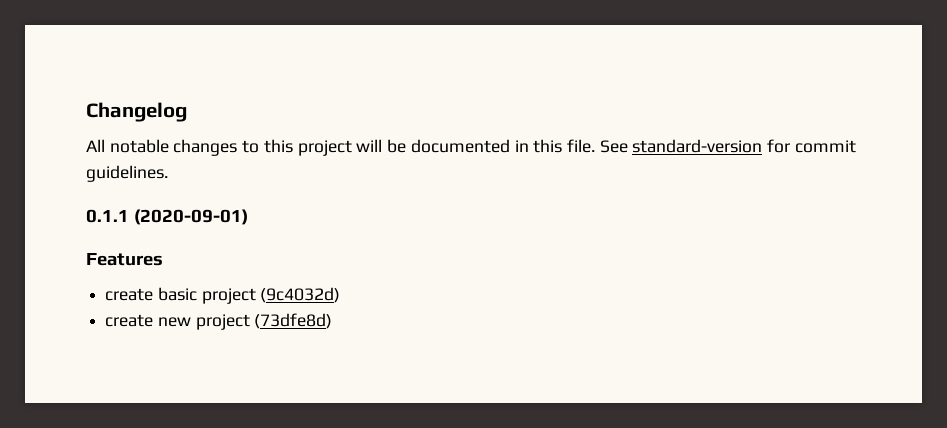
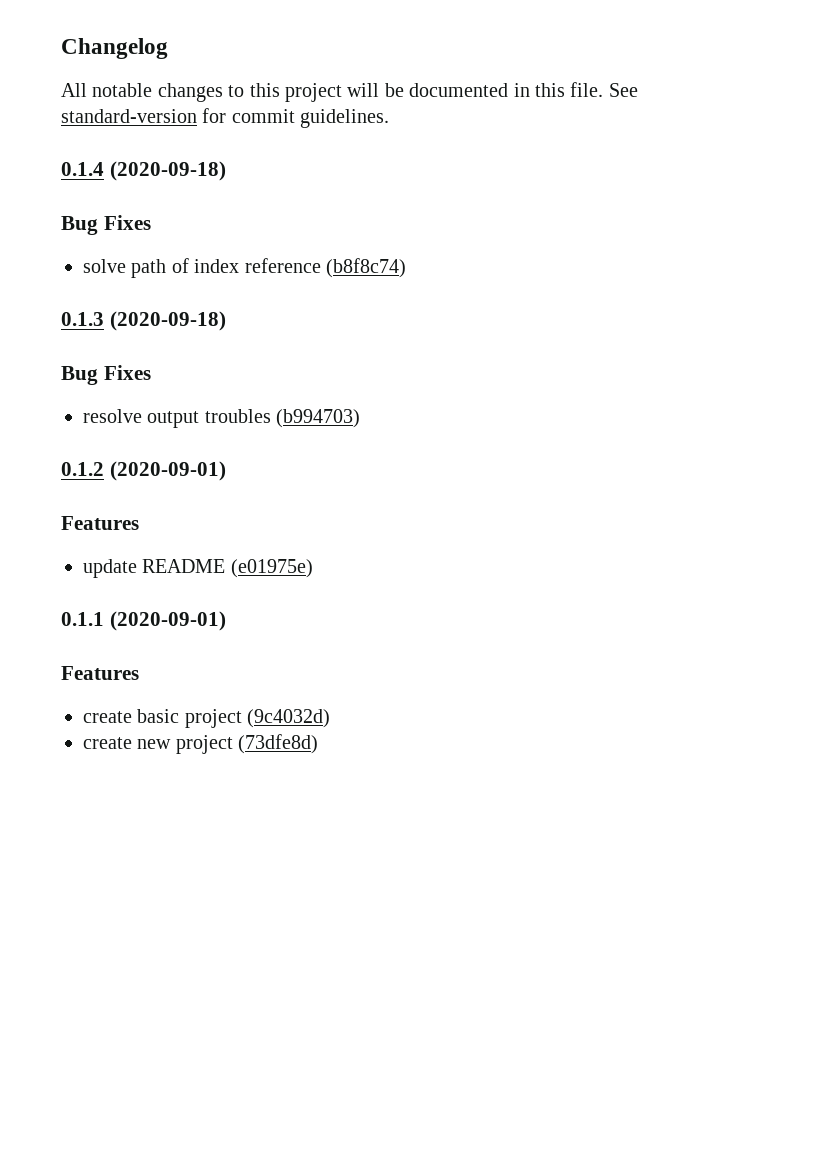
+ 0.1.4 (2020-09-18)
+ Bug Fixes
+ solve path of index reference (b8f8c74)
+ 0.1.3 (2020-09-18)
+ Bug Fixes
+ resolve output troubles (b994703)
+ 0.1.2 (2020-09-01)
+ Features
+ update README (e01975e)

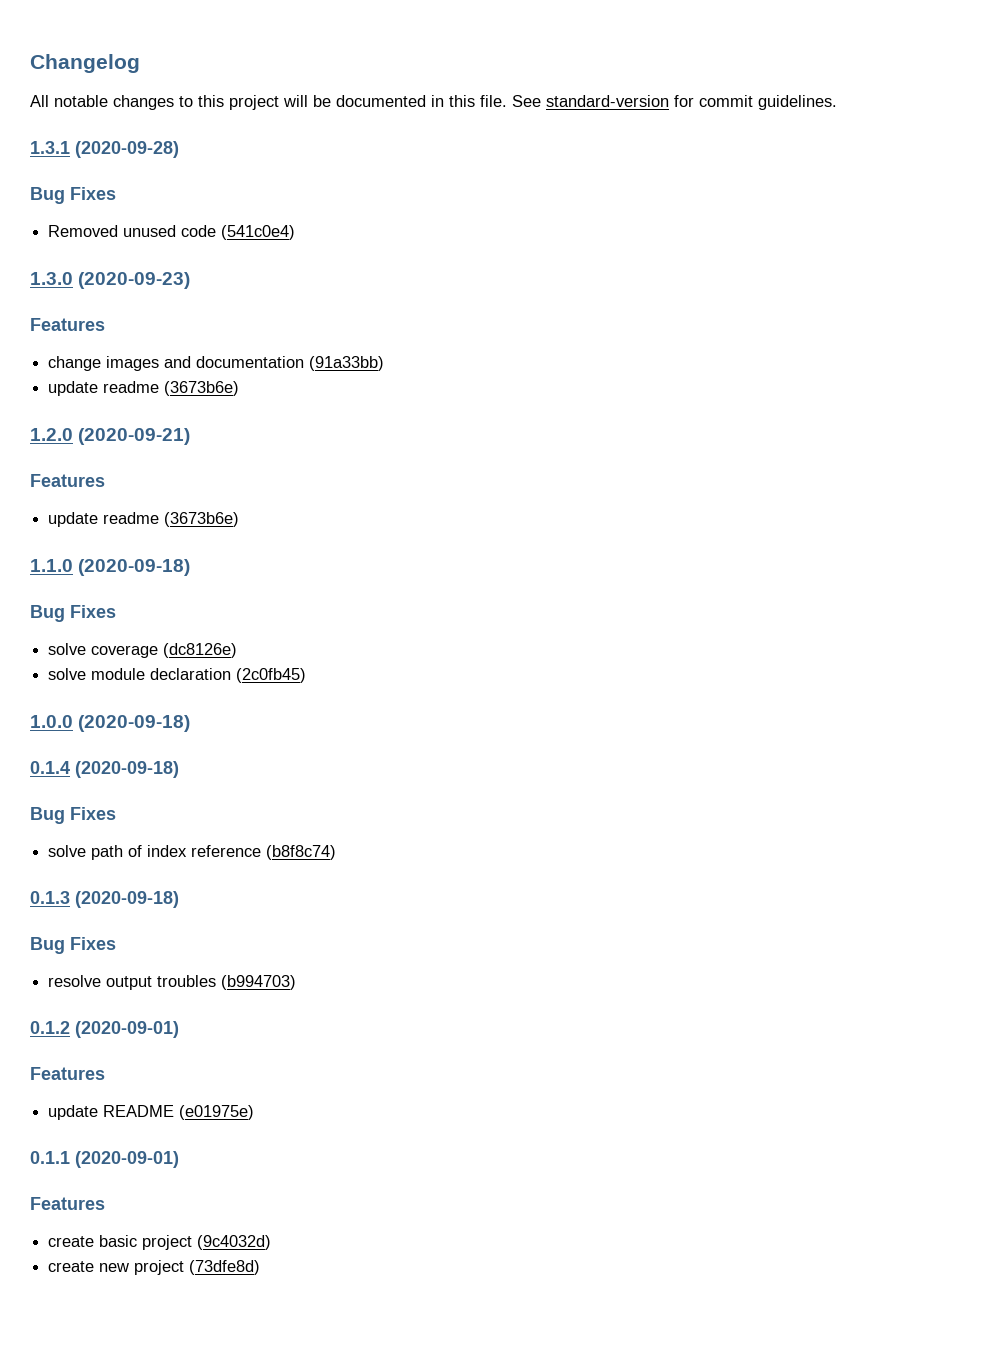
+ 1.3.1 (2020-09-28)
+ Bug Fixes
+ Removed unused code (541c0e4)
+ 1.3.0 (2020-09-23)
+ Features
+ change images and documentation (91a33bb)
+ update readme (3673b6e)
+ 1.2.0 (2020-09-21)
+ Features
+ update readme (3673b6e)
+ 1.1.0 (2020-09-18)
+ Bug Fixes
+ solve coverage (dc8126e)
+ solve module declaration (2c0fb45)
+ 1.0.0 (2020-09-18)

